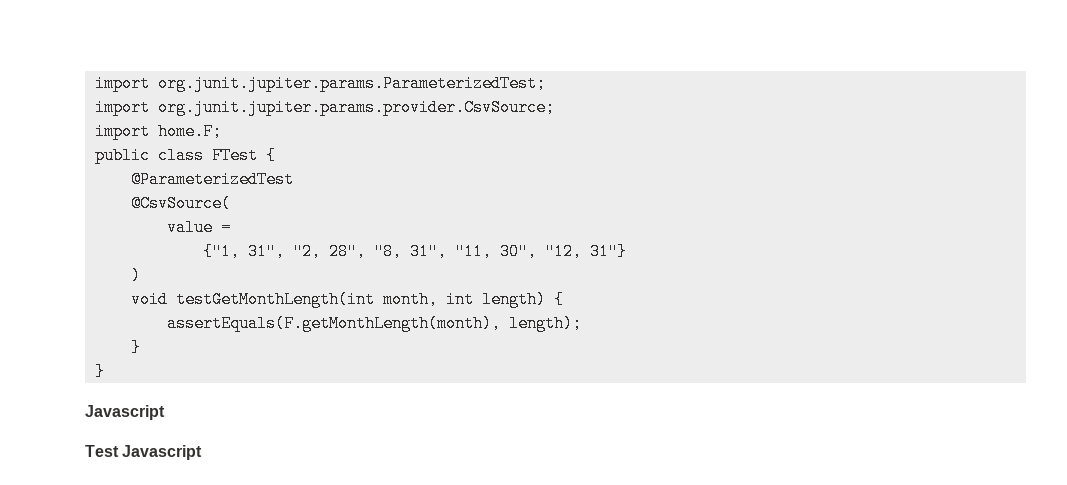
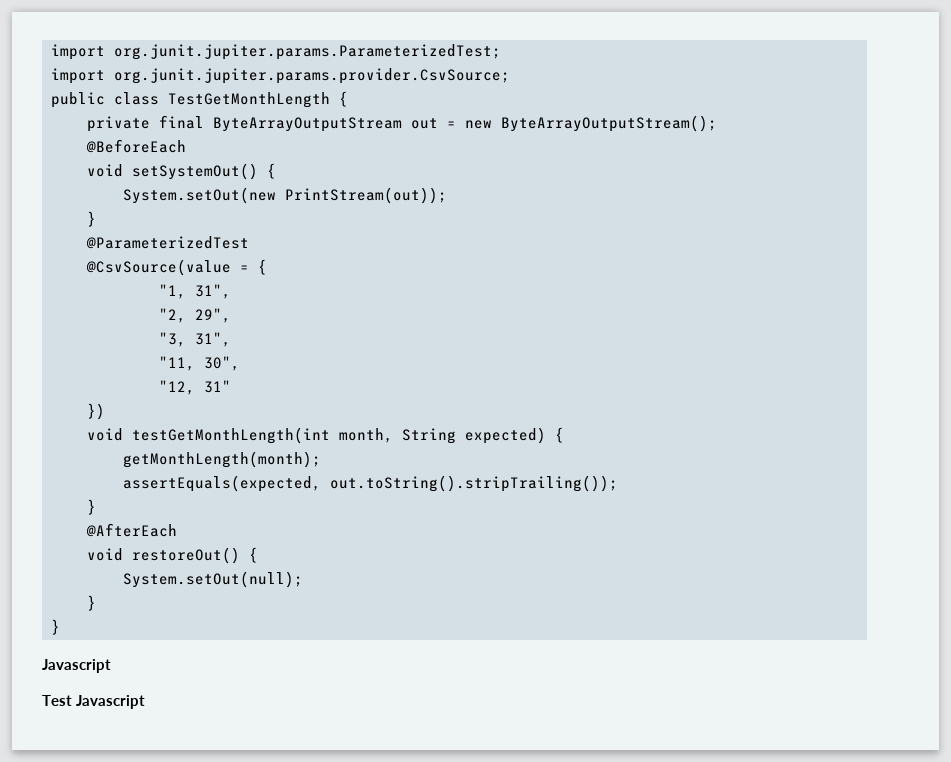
- import home.F;
- public class FTest {
+ public class TestGetMonthLength {
+ private final ByteArrayOutputStream out = new ByteArrayOutputStream();
+ @BeforeEach
+ void setSystemOut() {
+ System.setOut(new PrintStream(out));
+ }
  @ParameterizedTest
- @CsvSource(
- value =
- {"1, 31", "2, 28", "8, 31", "11, 30", "12, 31"}
- )
+ @CsvSource(value = {
+ "1, 31",
+ "2, 29",
+ "3, 31",
+ "11, 30",
+ "12, 31"
+ })
- void testGetMonthLength(int month, int length) {
- assertEquals(F.getMonthLength(month), length);
+ void testGetMonthLength(int month, String expected) {
+ getMonthLength(month);
+ assertEquals(expected, out.toString().stripTrailing());
+ }
+ @AfterEach
+ void restoreOut() {
+ System.setOut(null);

